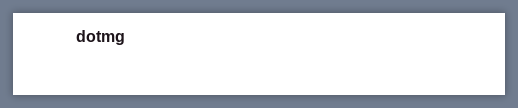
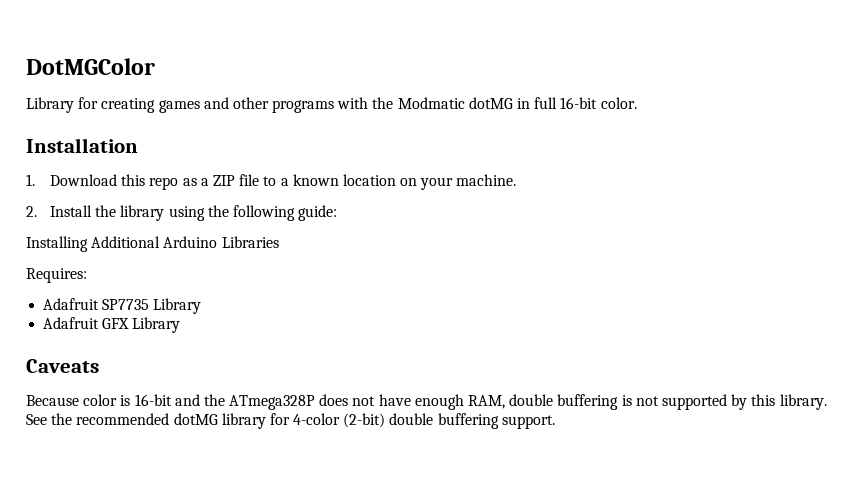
- dotmg
+ DotMGColor
+ Library for creating games and other programs with the Modmatic dotMG in full 16-bit color.
+ Installation
+ 1. Download this repo as a ZIP file to a known location on your machine.
+ 2. Install the library using the following guide:
+ Installing Additional Arduino Libraries
+ Requires:
+ Adafruit SP7735 Library
+ Adafruit GFX Library
+ Caveats
+ Because color is 16-bit and the ATmega328P does not have enough RAM, double buffering is not supported by this library. See the recommended dotMG library for 4-color (2-bit) double buffering support.

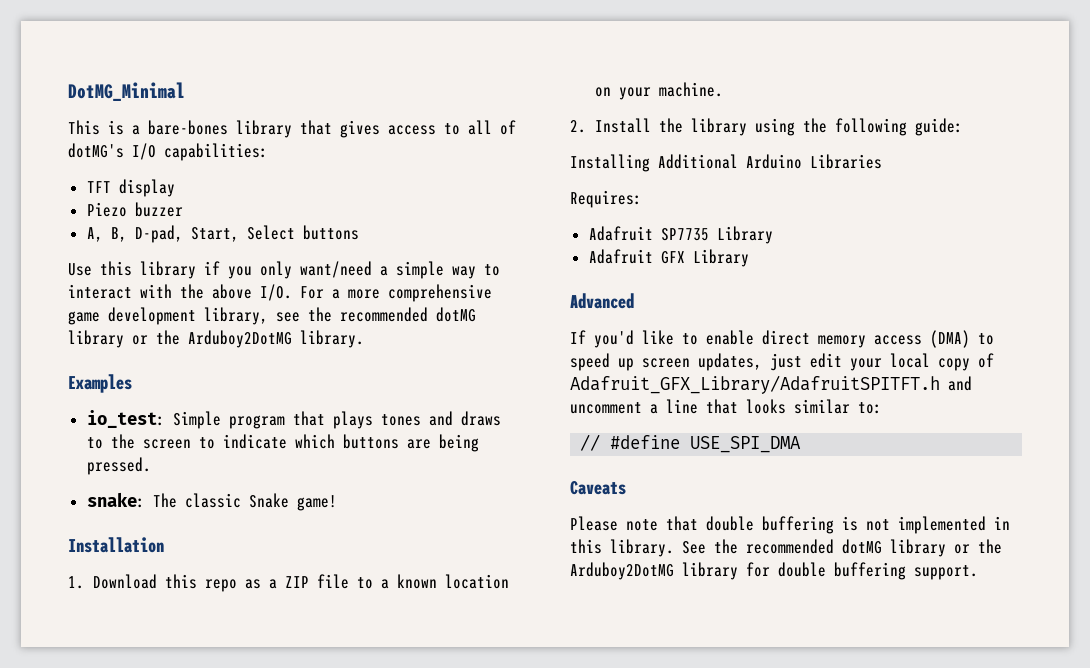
- DotMGColor
- Library for creating games and other programs with the Modmatic dotMG in full 16-bit color.
+ DotMG_Minimal
+ This is a bare-bones library that gives access to all of dotMG's I/O capabilities:
+ TFT display
+ Piezo buzzer
+ A, B, D-pad, Start, Select buttons
+ Use this library if you only want/need a simple way to interact with the above I/O. For a more comprehensive game development library, see the recommended dotMG library or the Arduboy2DotMG library.
+ Examples
+ io_test: Simple program that plays tones and draws to the screen to indicate which buttons are being pressed.
+ snake: The classic Snake game!
+ Advanced
+ If you'd like to enable direct memory access (DMA) to speed up screen updates, just edit your local copy of Adafruit_GFX_Library/AdafruitSPITFT.h and uncomment a line that looks similar to:
+ // #define USE_SPI_DMA
  Caveats
- Because color is 16-bit and the ATmega328P does not have enough RAM, double buffering is not supported by this library.
+ Please note that double buffering is not implemented in this library.
- See the recommended dotMG library for 4-color (2-bit) double buffering support.
+ See the recommended dotMG library or the Arduboy2DotMG library for double buffering support.

